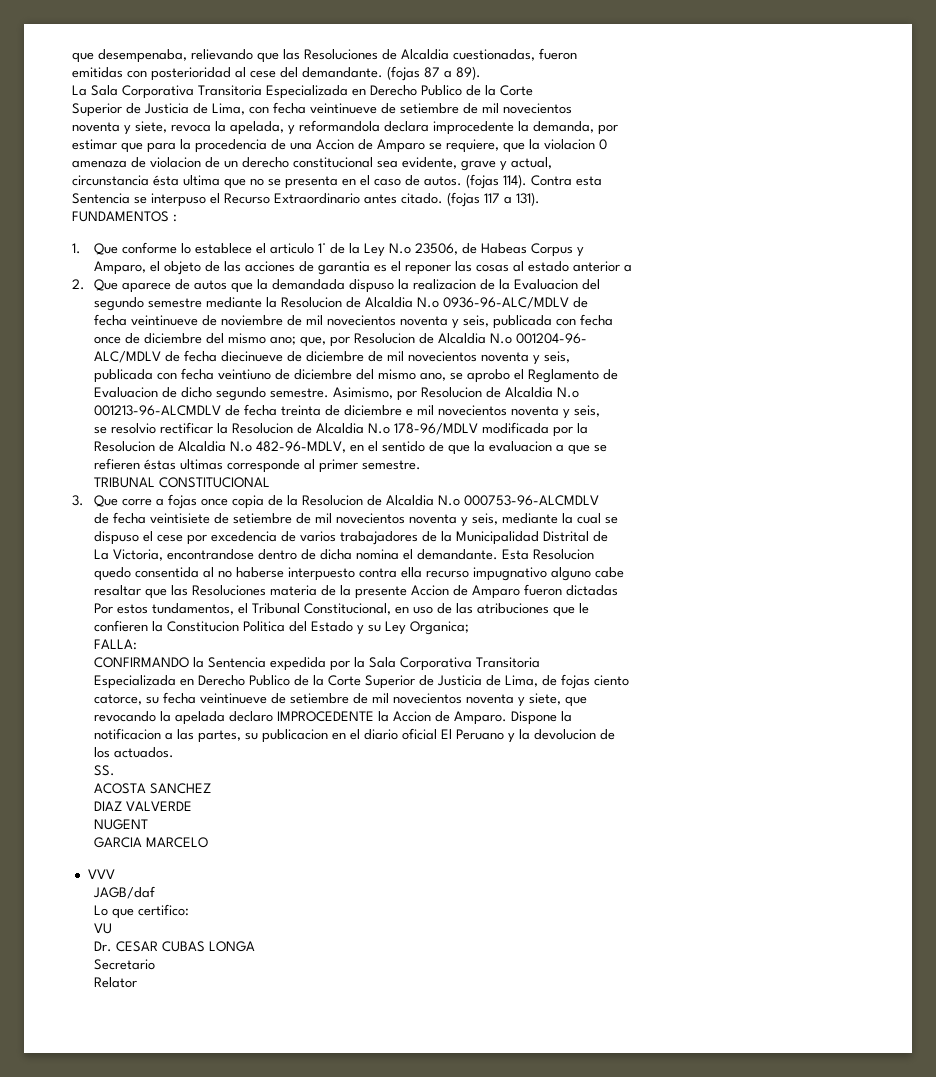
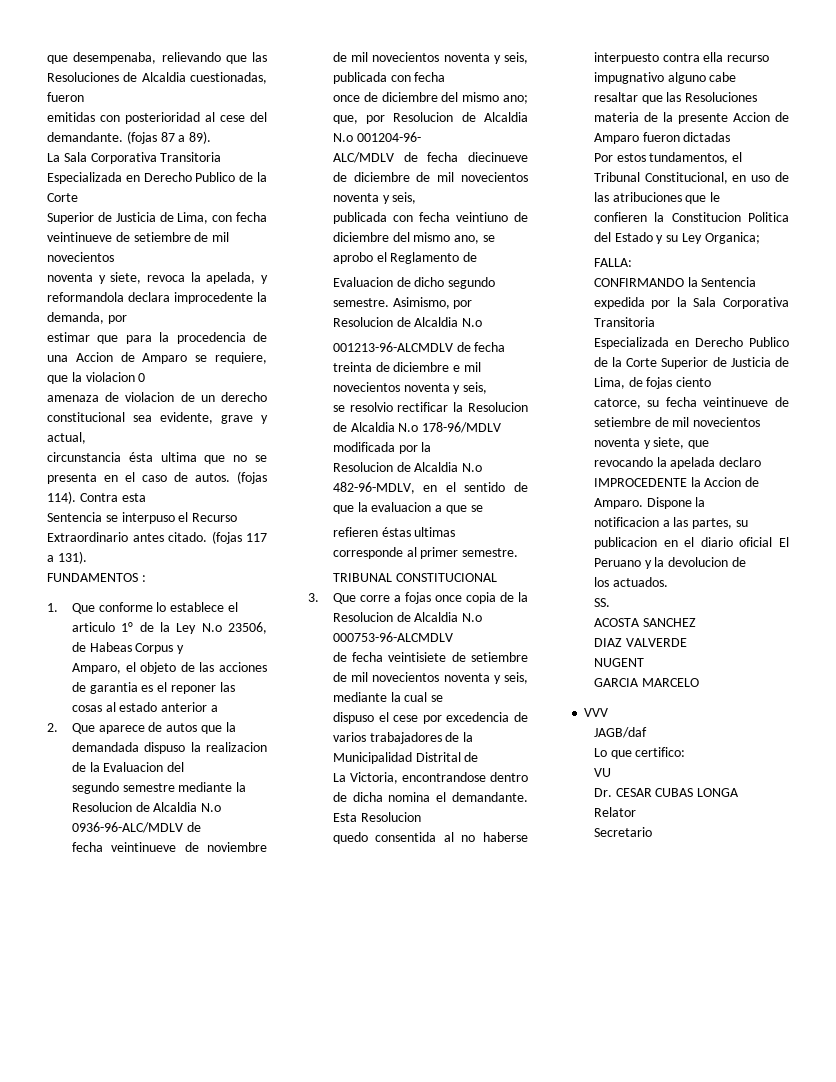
+ Relator
- Relator

